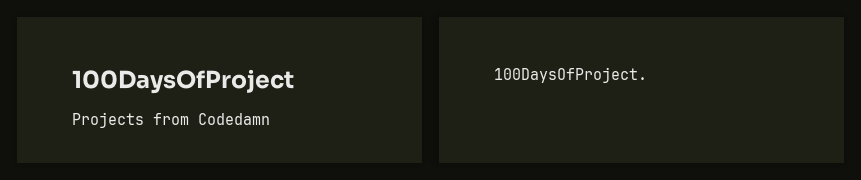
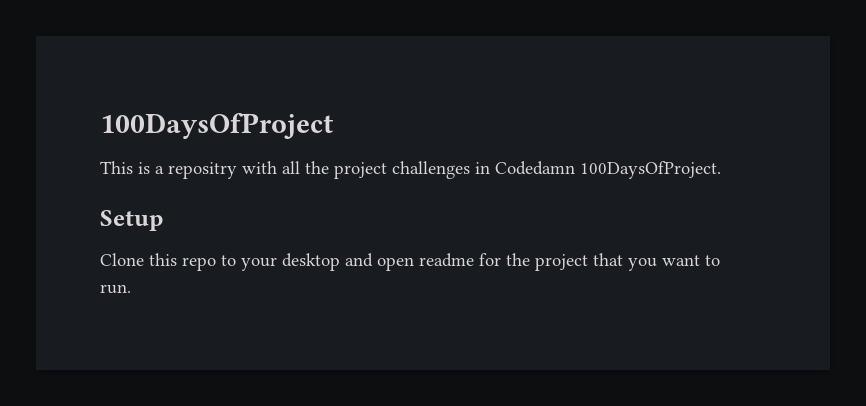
- Projects from Codedamn 100DaysOfProject.
+ This is a repositry with all the project challenges in Codedamn 100DaysOfProject.
+ Setup
+ Clone this repo to your desktop and open readme for the project that you want to run.

